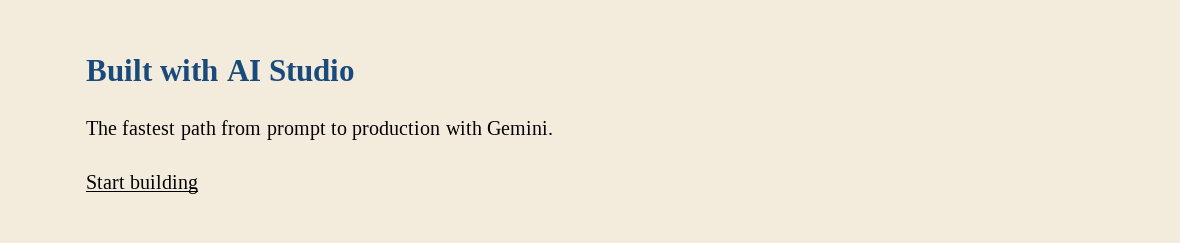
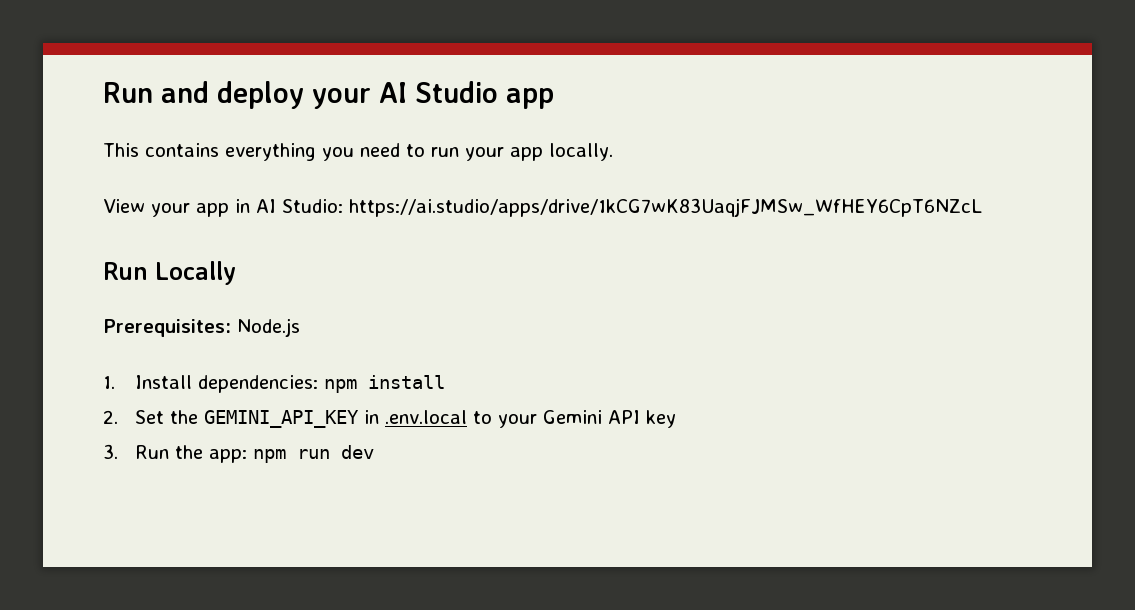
- Built with AI Studio
- The fastest path from prompt to production with Gemini.
- Start building
+ Run and deploy your AI Studio app
+ This contains everything you need to run your app locally.
+ View your app in AI Studio: https://ai.studio/apps/drive/1kCG7wK83UaqjFJMSw_WfHEY6CpT6NZcL
+ Run Locally
+ Prerequisites: Node.js
+ 1. Install dependencies: npm install
+ 2. Set the GEMINI_API_KEY in .env.local to your Gemini API key
+ 3. Run the app: npm run dev

